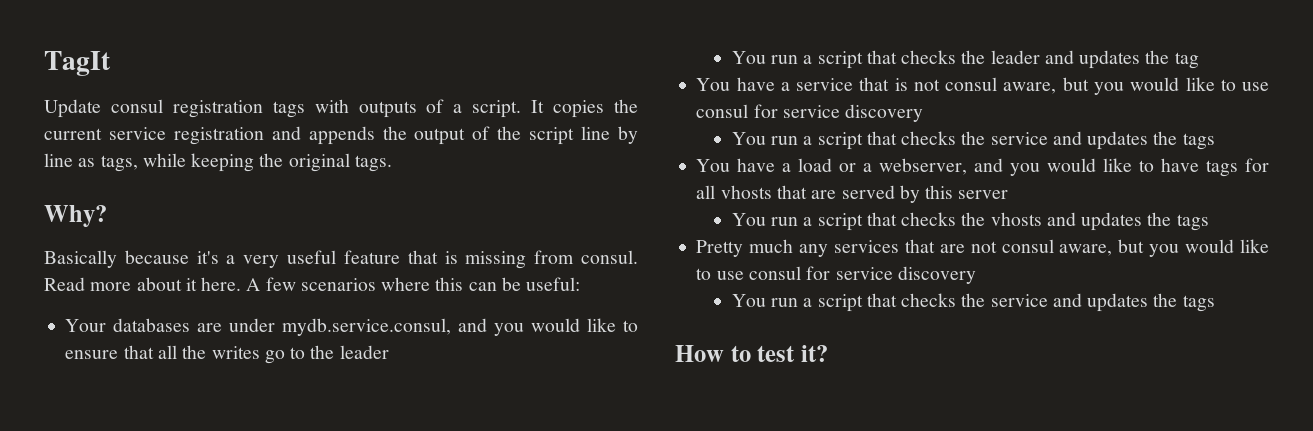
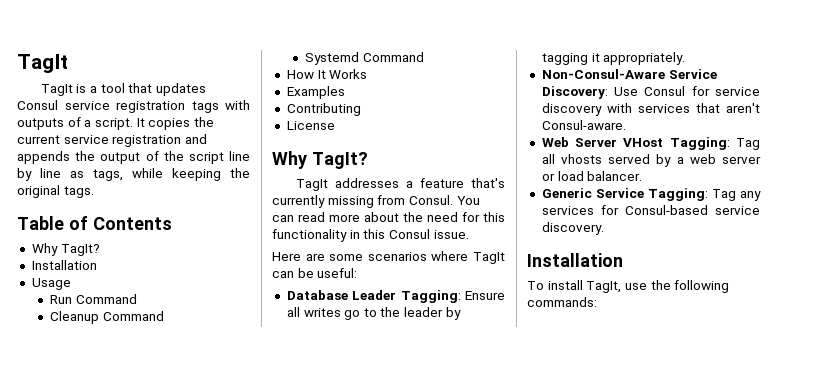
- Update consul registration tags with outputs of a script.
+ TagIt is a tool that updates Consul service registration tags with outputs of a script.
- Why?
- Basically because it's a very useful feature that is missing from consul. Read more about it here. A few scenarios where this can be useful:
+ Table of Contents
+ Why TagIt?
+ Installation
+ Usage
+ Run Command
+ Cleanup Command
+ Systemd Command
+ How It Works
+ Examples
+ Contributing
+ License
+ Why TagIt?
+ TagIt addresses a feature that's currently missing from Consul. You can read more about the need for this functionality in this Consul issue.
+ Here are some scenarios where TagIt can be useful:
- Your databases are under mydb.service.consul, and you would like to ensure that all the writes go to the leader
- You run a script that checks the leader and updates the tag
- You have a service that is not consul aware, but you would like to use consul for service discovery
- You run a script that checks the service and updates the tags
- You have a load or a webserver, and you would like to have tags for all vhosts that are served by this server
- You run a script that checks the vhosts and updates the tags
- Pretty much any services that are not consul aware, but you would like to use consul for service discovery
- You run a script that checks the service and updates the tags
- How to test it?
+ Database Leader Tagging: Ensure all writes go to the leader by tagging it appropriately.
+ Non-Consul-Aware Service Discovery: Use Consul for service discovery with services that aren't Consul-aware.
+ Web Server VHost Tagging: Tag all vhosts served by a web server or load balancer.
+ Generic Service Tagging: Tag any services for Consul-based service discovery.
+ Installation
+ To install TagIt, use the following commands:

